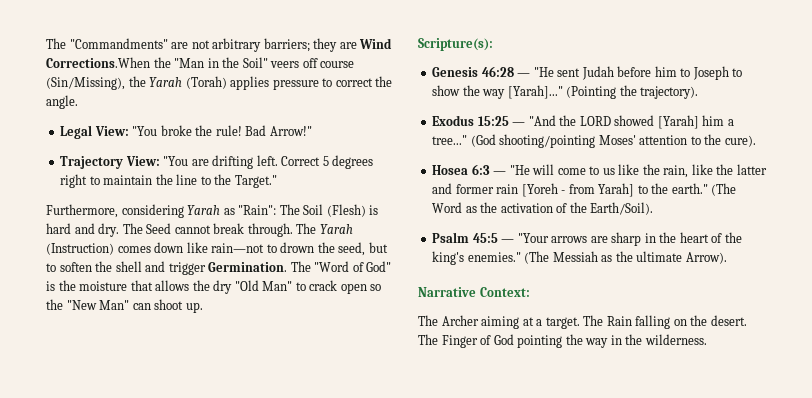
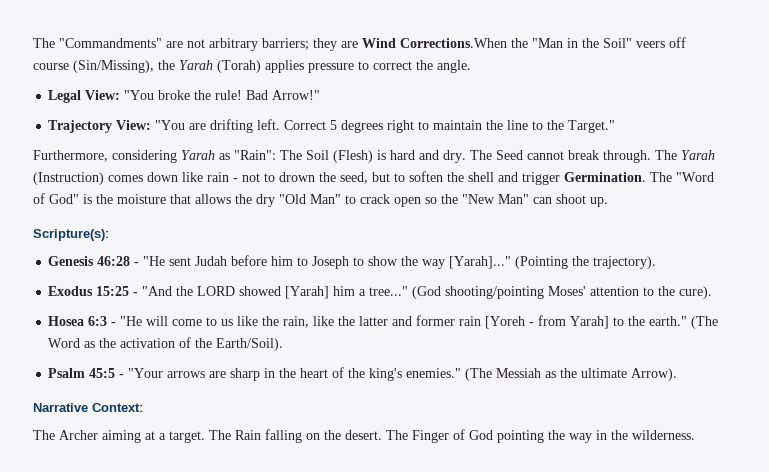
- The Yarah (Instruction) comes down like rain—not to drown the seed, but to soften the shell and trigger Germination.
+ The Yarah (Instruction) comes down like rain - not to drown the seed, but to soften the shell and trigger Germination.
- Genesis 46:28 — "He sent Judah before him to Joseph to show the way [Yarah]..."
+ Genesis 46:28 - "He sent Judah before him to Joseph to show the way [Yarah]..."
- Exodus 15:25 — "And the LORD showed [Yarah] him a tree..."
+ Exodus 15:25 - "And the LORD showed [Yarah] him a tree..."
- Hosea 6:3 — "He will come to us like the rain, like the latter and former rain [Yoreh - from Yarah] to the earth."
+ Hosea 6:3 - "He will come to us like the rain, like the latter and former rain [Yoreh - from Yarah] to the earth."
- Psalm 45:5 — "Your arrows are sharp in the heart of the king's enemies."
+ Psalm 45:5 - "Your arrows are sharp in the heart of the king's enemies."

